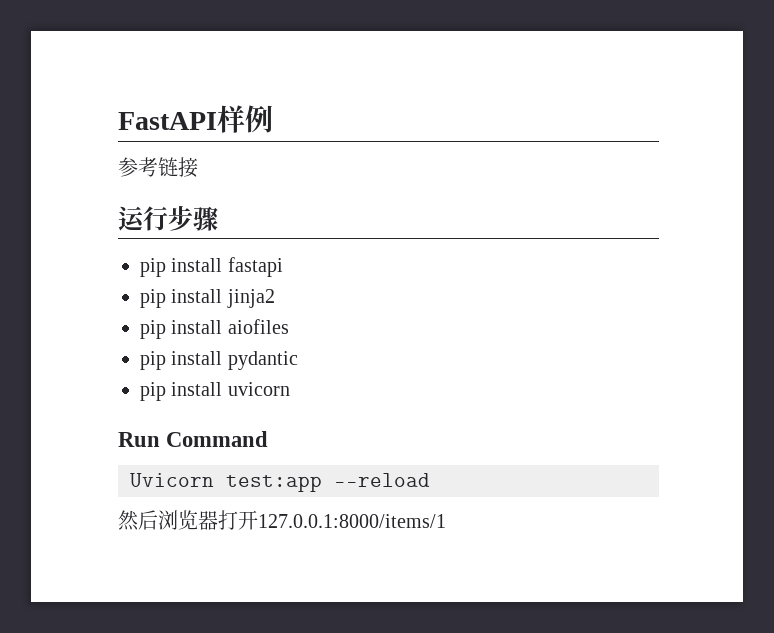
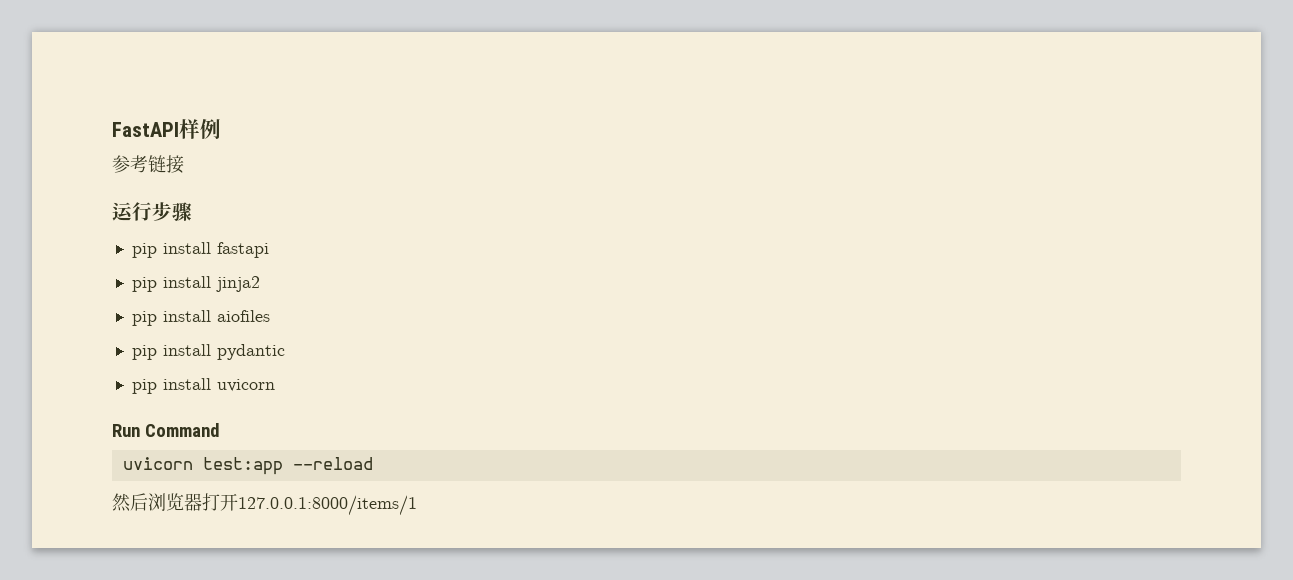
- Uvicorn test:app --reload
+ uvicorn test:app --reload

